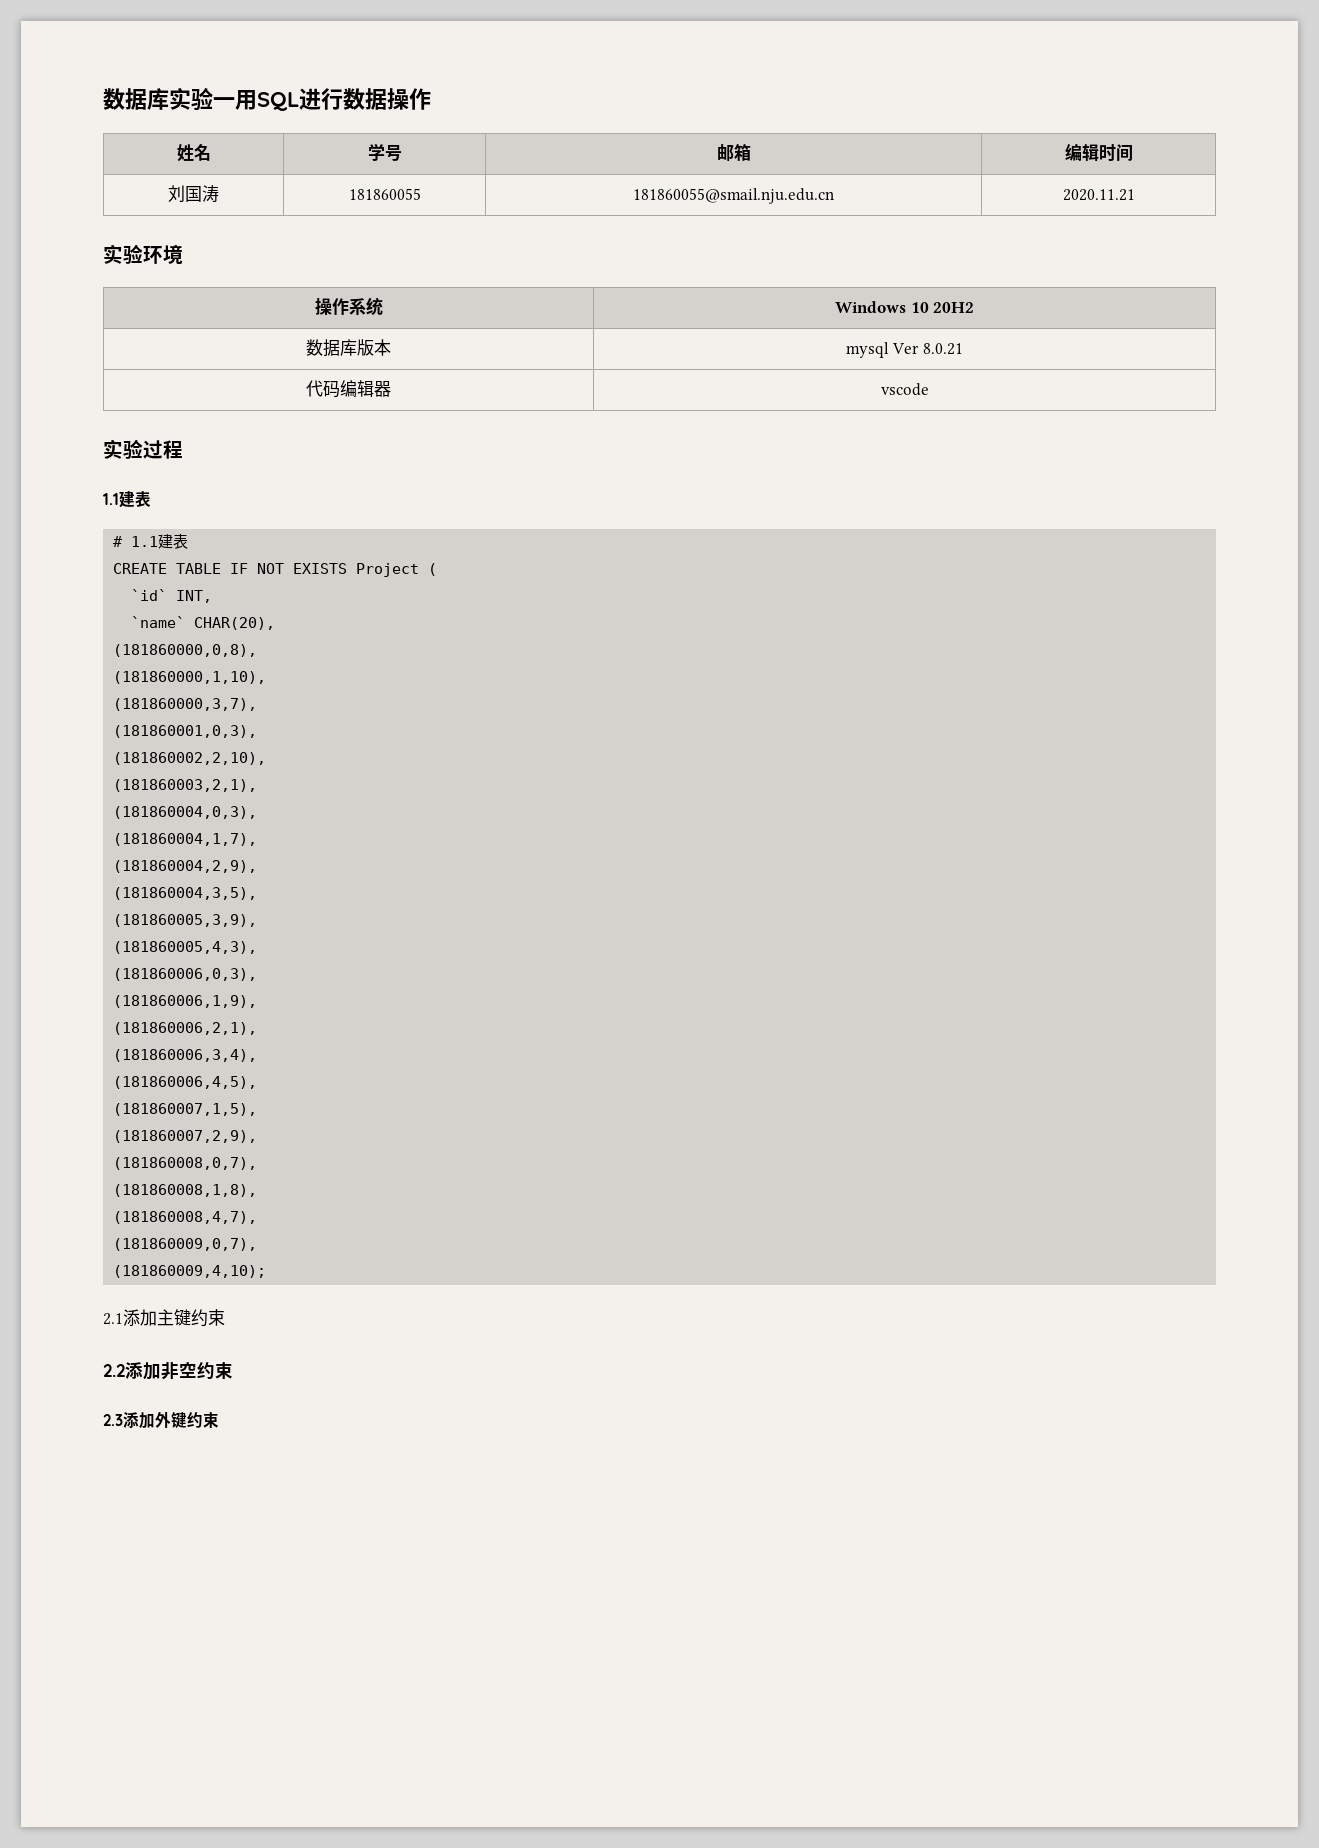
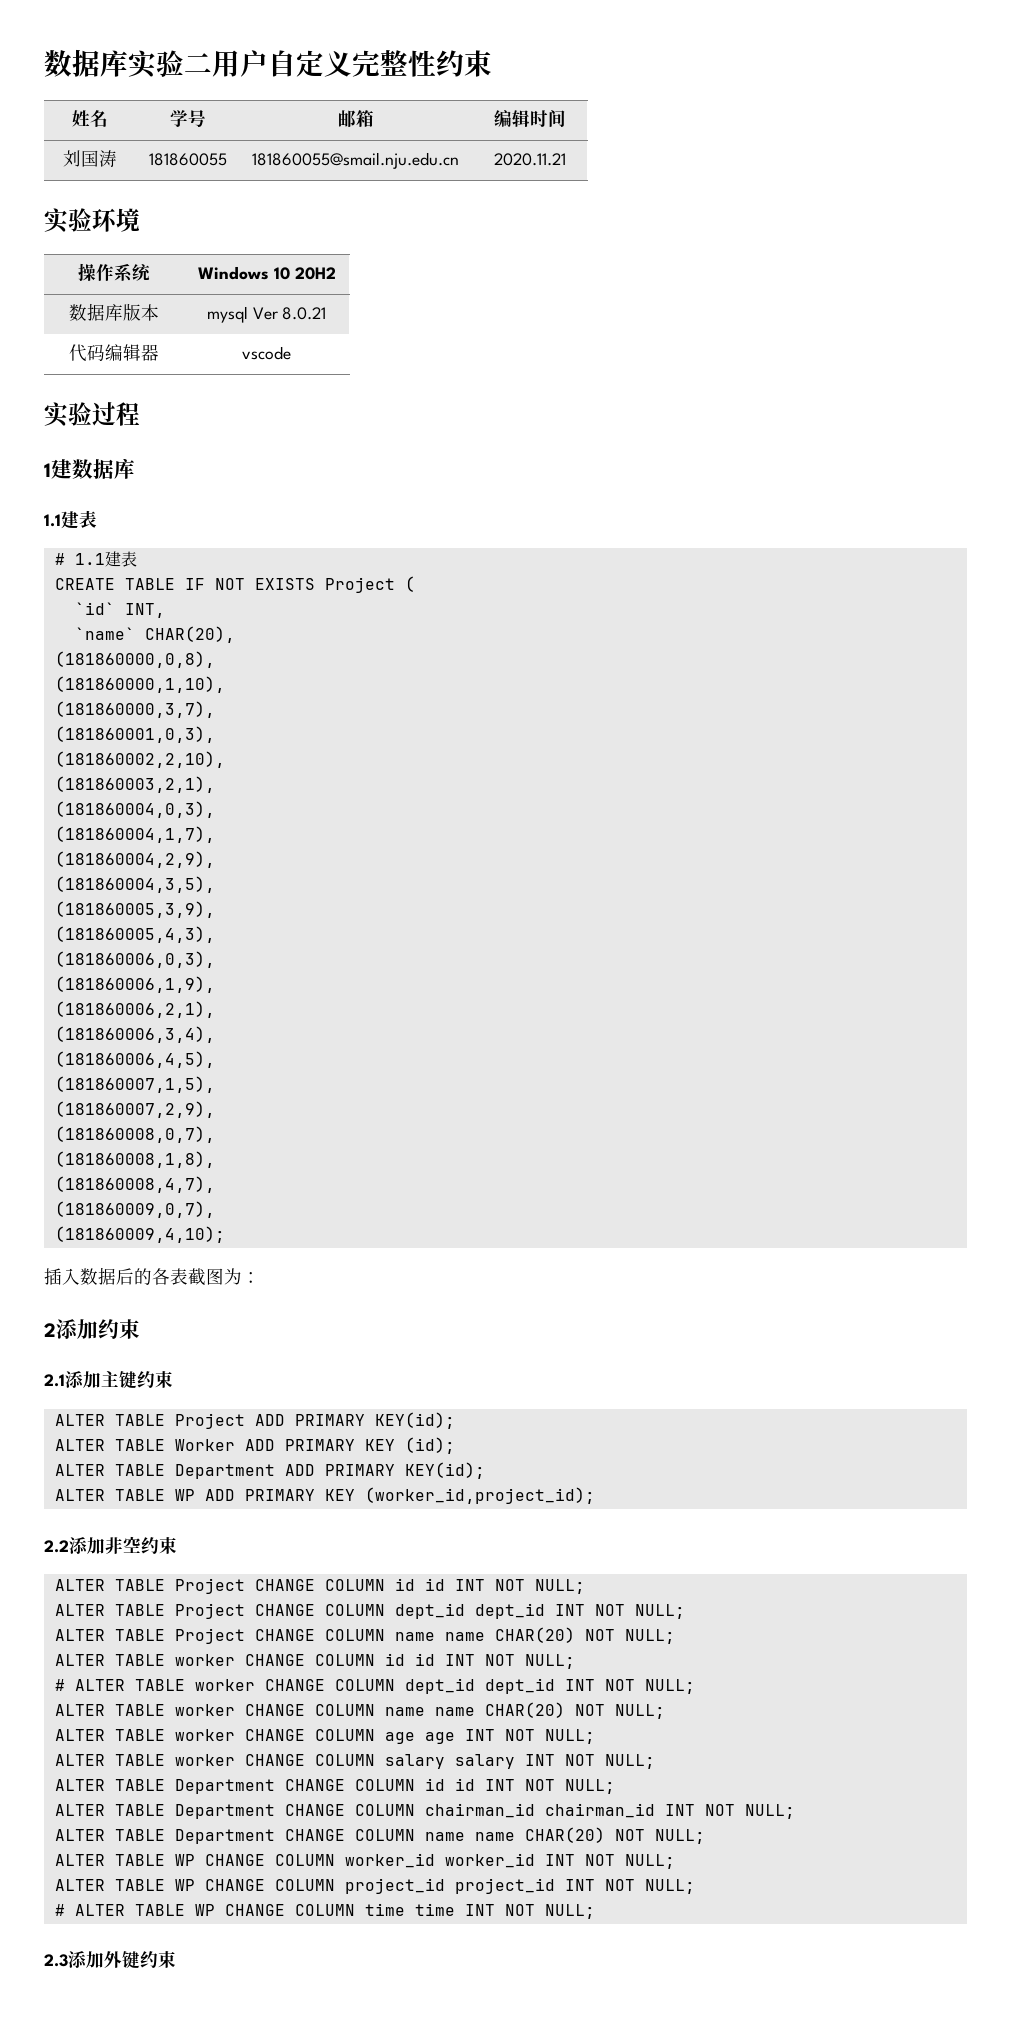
- 数据库实验一用SQL进行数据操作
+ 数据库实验二用户自定义完整性约束
+ 1建数据库
+ 插入数据后的各表截图为：
+ 2添加约束
  2.1添加主键约束
+ ALTER TABLE Project ADD PRIMARY KEY(id);
+ ALTER TABLE Worker ADD PRIMARY KEY (id);
+ ALTER TABLE Department ADD PRIMARY KEY(id);
+ ALTER TABLE WP ADD PRIMARY KEY (worker_id,project_id);
  2.2添加非空约束
+ ALTER TABLE Project CHANGE COLUMN id id INT NOT NULL;
+ ALTER TABLE Project CHANGE COLUMN dept_id dept_id INT NOT NULL;
+ ALTER TABLE Project CHANGE COLUMN name name CHAR(20) NOT NULL;
+ ALTER TABLE worker CHANGE COLUMN id id INT NOT NULL;
+ # ALTER TABLE worker CHANGE COLUMN dept_id dept_id INT NOT NULL;
+ ALTER TABLE worker CHANGE COLUMN name name CHAR(20) NOT NULL;
+ ALTER TABLE worker CHANGE COLUMN age age INT NOT NULL;
+ ALTER TABLE worker CHANGE COLUMN salary salary INT NOT NULL;
+ ALTER TABLE Department CHANGE COLUMN id id INT NOT NULL;
+ ALTER TABLE Department CHANGE COLUMN chairman_id chairman_id INT NOT NULL;
+ ALTER TABLE Department CHANGE COLUMN name name CHAR(20) NOT NULL;
+ ALTER TABLE WP CHANGE COLUMN worker_id worker_id INT NOT NULL;
+ ALTER TABLE WP CHANGE COLUMN project_id project_id INT NOT NULL;
+ # ALTER TABLE WP CHANGE COLUMN time time INT NOT NULL;

